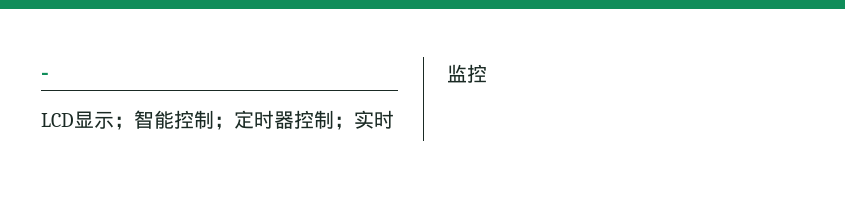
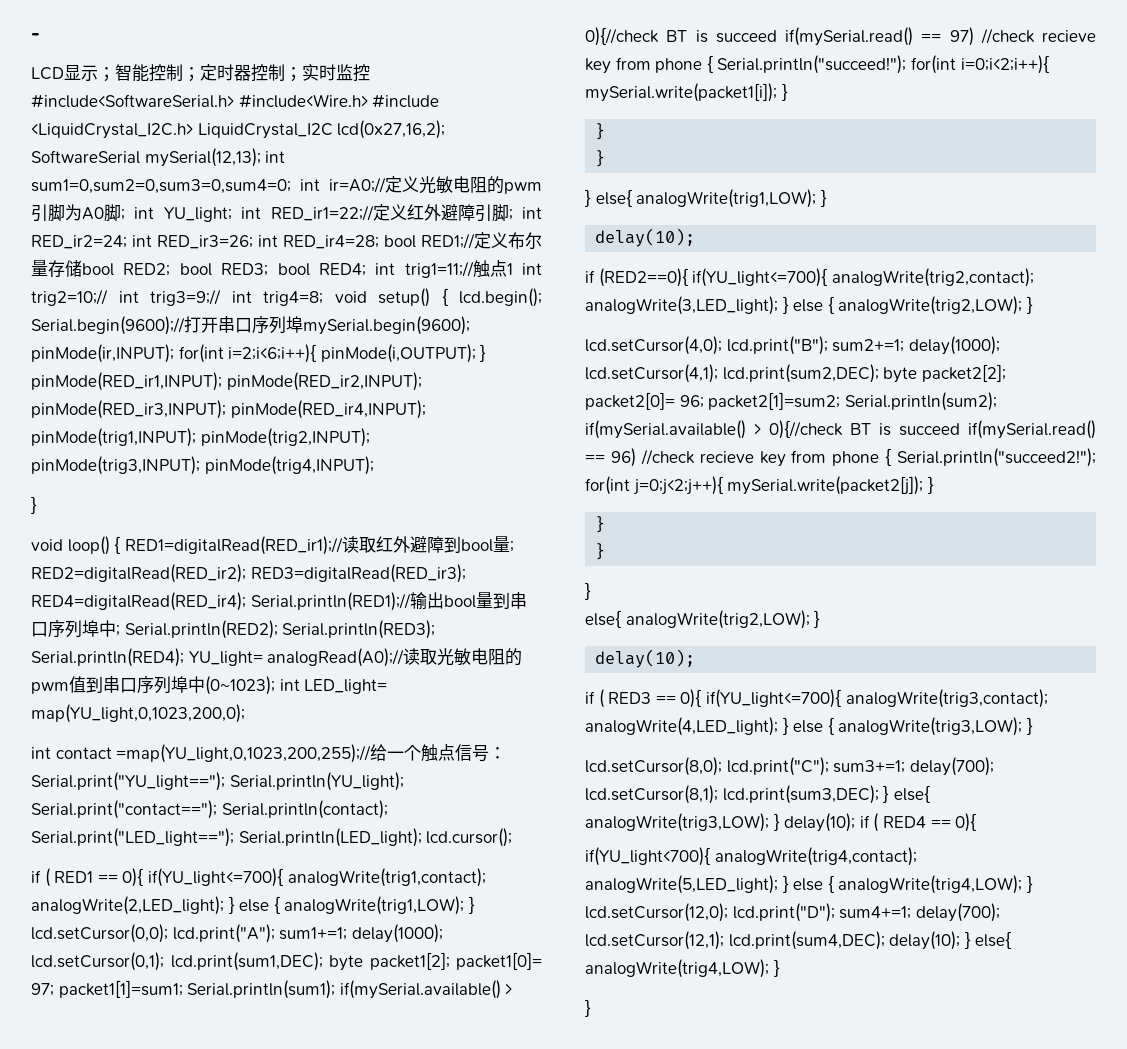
- LCD显示；智能控制；定时器控制；实时监控
+ LCD显示；智能控制；定时器控制；实时监控#include<SoftwareSerial.h> #include<Wire.h> #include <LiquidCrystal_I2C.h> LiquidCrystal_I2C lcd(0x27,16,2); SoftwareSerial mySerial(12,13); int sum1=0,sum2=0,sum3=0,sum4=0; int ir=A0;//定义光敏电阻的pwm引脚为A0脚; int YU_light; int RED_ir1=22;//定义红外避障引脚; int RED_ir2=24; int RED_ir3=26; int RED_ir4=28; bool RED1;//定义布尔量存储bool RED2; bool RED3; bool RED4; int trig1=11;//触点1 int trig2=10;// int trig3=9;// int trig4=8; void setup() { lcd.begin(); Serial.begin(9600);//打开串口序列埠mySerial.begin(9600); pinMode(ir,INPUT); for(int i=2;i<6;i++){ pinMode(i,OUTPUT); } pinMode(RED_ir1,INPUT); pinMode(RED_ir2,INPUT); pinMode(RED_ir3,INPUT); pinMode(RED_ir4,INPUT); pinMode(trig1,INPUT); pinMode(trig2,INPUT); pinMode(trig3,INPUT); pinMode(trig4,INPUT);
+ }
+ void loop() { RED1=digitalRead(RED_ir1);//读取红外避障到bool量; RED2=digitalRead(RED_ir2); RED3=digitalRead(RED_ir3); RED4=digitalRead(RED_ir4); Serial.println(RED1);//输出bool量到串口序列埠中; Serial.println(RED2); Serial.println(RED3); Serial.println(RED4); YU_light= analogRead(A0);//读取光敏电阻的pwm值到串口序列埠中(0~1023); int LED_light= map(YU_light,0,1023,200,0);
+ int contact =map(YU_light,0,1023,200,255);//给一个触点信号：Serial.print("YU_light=="); Serial.println(YU_light); Serial.print("contact=="); Serial.println(contact); Serial.print("LED_light=="); Serial.println(LED_light); lcd.cursor();
+ if ( RED1 == 0){ if(YU_light<=700){ analogWrite(trig1,contact); analogWrite(2,LED_light); } else { analogWrite(trig1,LOW); } lcd.setCursor(0,0); lcd.print("A"); sum1+=1; delay(1000); lcd.setCursor(0,1); lcd.print(sum1,DEC); byte packet1[2]; packet1[0]= 97; packet1[1]=sum1; Serial.println(sum1); if(mySerial.available() > 0){//check BT is succeed if(mySerial.read() == 97) //check recieve key from phone { Serial.println("succeed!"); for(int i=0;i<2;i++){ mySerial.write(packet1[i]); }
+ }
+ }
+ } else{ analogWrite(trig1,LOW); }
+ delay(10);
+ if (RED2==0){ if(YU_light<=700){ analogWrite(trig2,contact); analogWrite(3,LED_light); } else { analogWrite(trig2,LOW); }
+ lcd.setCursor(4,0); lcd.print("B"); sum2+=1; delay(1000); lcd.setCursor(4,1); lcd.print(sum2,DEC); byte packet2[2]; packet2[0]= 96; packet2[1]=sum2; Serial.println(sum2); if(mySerial.available() > 0){//check BT is succeed if(mySerial.read() == 96) //check recieve key from phone { Serial.println("succeed2!"); for(int j=0;j<2;j++){ mySerial.write(packet2[j]); }
+ }
+ }
+ }
+ else{ analogWrite(trig2,LOW); }
+ delay(10);
+ if ( RED3 == 0){ if(YU_light<=700){ analogWrite(trig3,contact); analogWrite(4,LED_light); } else { analogWrite(trig3,LOW); }
+ lcd.setCursor(8,0); lcd.print("C"); sum3+=1; delay(700); lcd.setCursor(8,1); lcd.print(sum3,DEC); } else{ analogWrite(trig3,LOW); } delay(10); if ( RED4 == 0){
+ if(YU_light<700){ analogWrite(trig4,contact); analogWrite(5,LED_light); } else { analogWrite(trig4,LOW); } lcd.setCursor(12,0); lcd.print("D"); sum4+=1; delay(700); lcd.setCursor(12,1); lcd.print(sum4,DEC); delay(10); } else{ analogWrite(trig4,LOW); }
+ }

